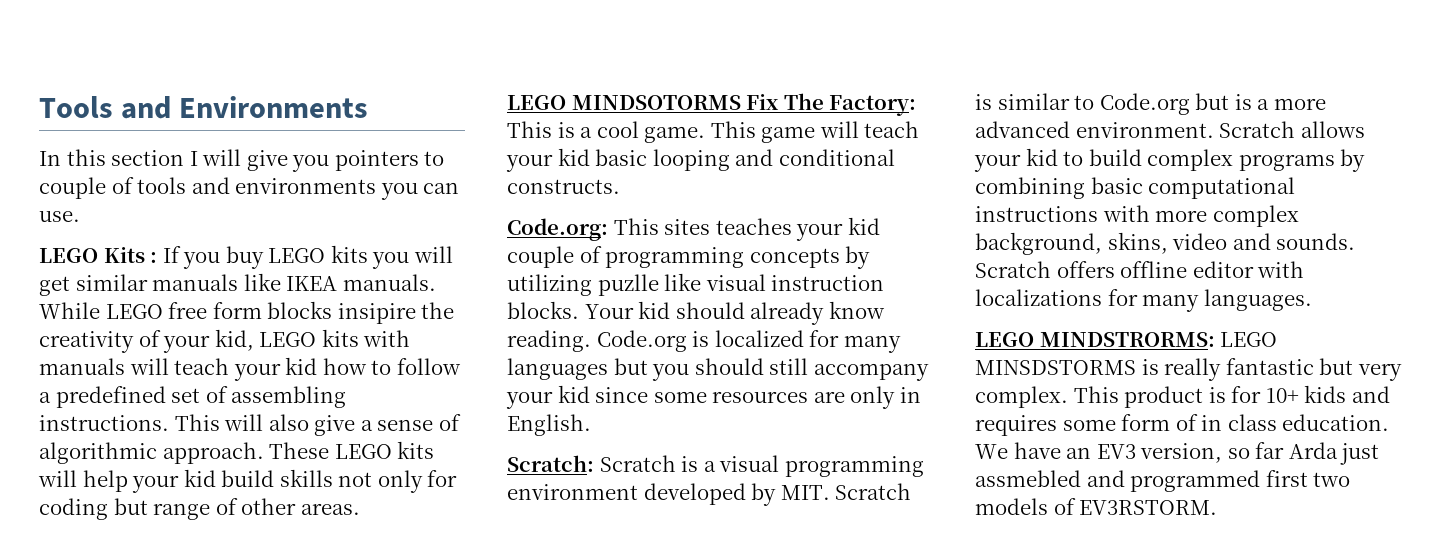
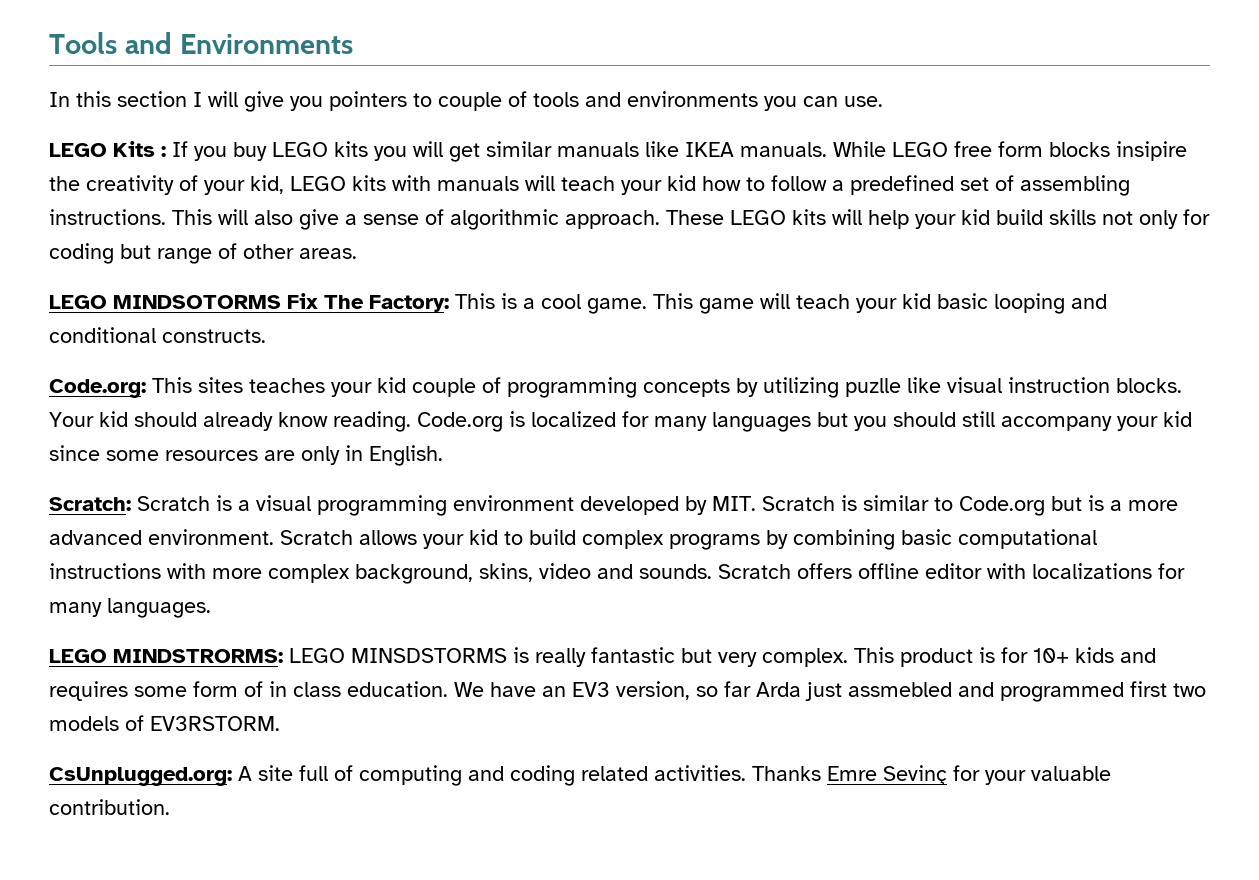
+ CsUnplugged.org: A site full of computing and coding related activities. Thanks Emre Sevinç for your valuable contribution.

